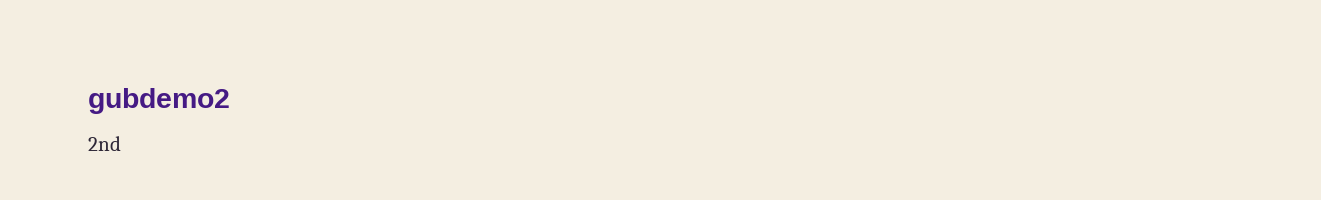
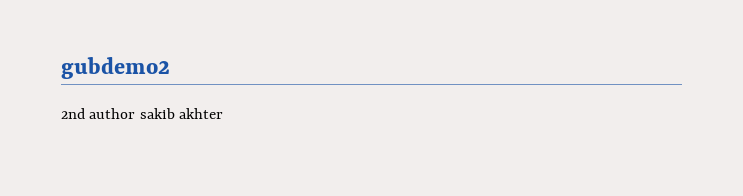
- 2nd
+ 2nd author sakib akhter

